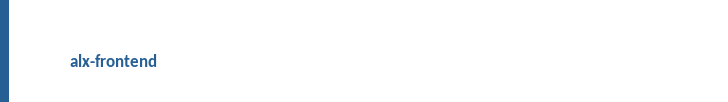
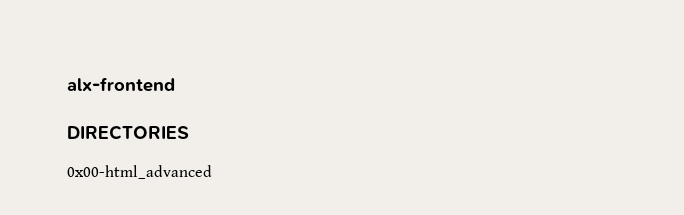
+ DIRECTORIES
+ 0x00-html_advanced

